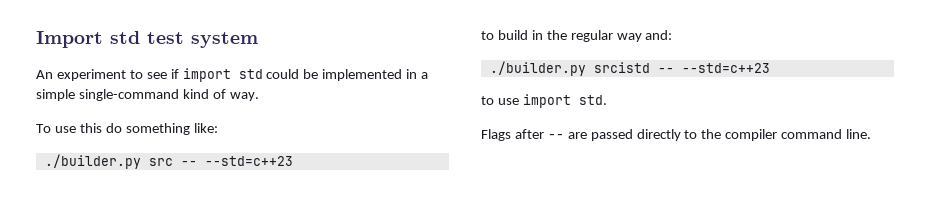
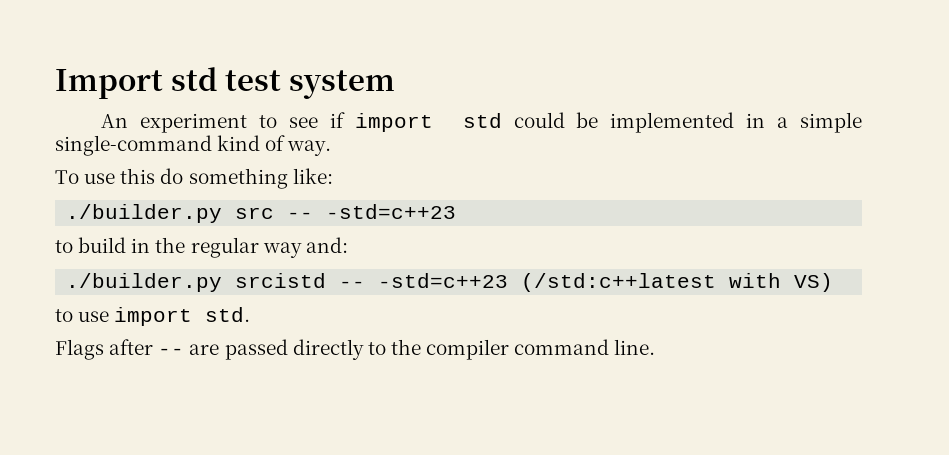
- ./builder.py src -- --std=c++23
+ ./builder.py src -- -std=c++23
- ./builder.py srcistd -- --std=c++23
+ ./builder.py srcistd -- -std=c++23 (/std:c++latest with VS)

